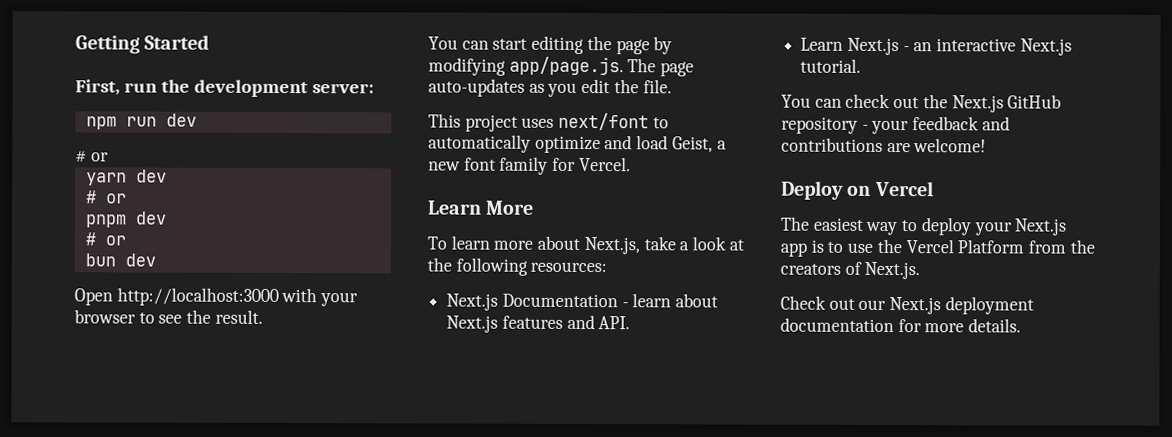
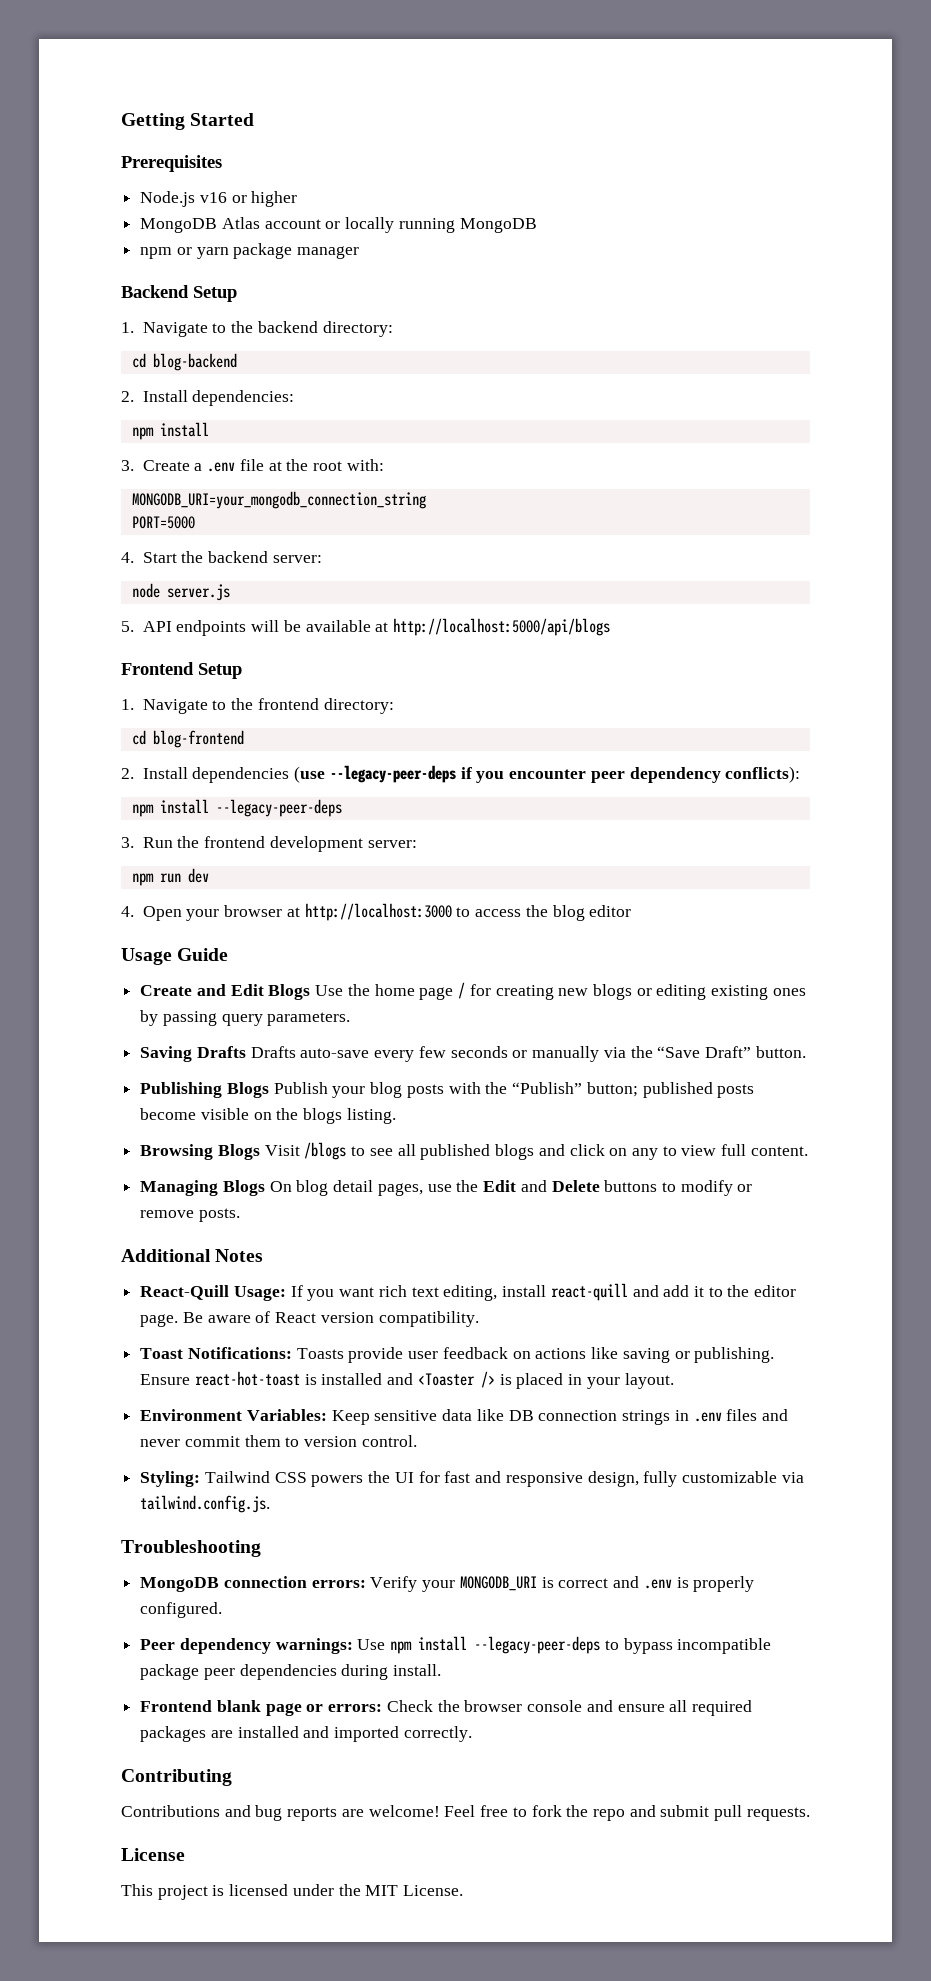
- First, run the development server:
+ Prerequisites
+ Node.js v16 or higher
+ MongoDB Atlas account or locally running MongoDB
+ npm or yarn package manager
+ Backend Setup
+ 1. Navigate to the backend directory:
+ cd blog-backend
+ 2. Install dependencies:
+ npm install
+ 3. Create a .env file at the root with:
+ MONGODB_URI=your_mongodb_connection_string
+ PORT=5000
+ 4. Start the backend server:
+ node server.js
+ 5. API endpoints will be available at http://localhost:5000/api/blogs
+ Frontend Setup
+ 1. Navigate to the frontend directory:
+ cd blog-frontend
+ 2. Install dependencies (use --legacy-peer-deps if you encounter peer dependency conflicts):
+ npm install --legacy-peer-deps
+ 3. Run the frontend development server:
  npm run dev
- # or
- yarn dev
- # or
- pnpm dev
- # or
- bun dev
- Open http://localhost:3000 with your browser to see the result.
- You can start editing the page by modifying app/page.js. The page auto-updates as you edit the file.
- This project uses next/font to automatically optimize and load Geist, a new font family for Vercel.
- Learn More
- To learn more about Next.js, take a look at the following resources:
- Next.js Documentation - learn about Next.js features and API.
- Learn Next.js - an interactive Next.js tutorial.
- You can check out the Next.js GitHub repository - your feedback and contributions are welcome!
- Deploy on Vercel
- The easiest way to deploy your Next.js app is to use the Vercel Platform from the creators of Next.js.
- Check out our Next.js deployment documentation for more details.
+ 4. Open your browser at http://localhost:3000 to access the blog editor
+ Usage Guide
+ Create and Edit Blogs Use the home page / for creating new blogs or editing existing ones by passing query parameters.
+ Saving Drafts Drafts auto-save every few seconds or manually via the “Save Draft” button.
+ Publishing Blogs Publish your blog posts with the “Publish” button; published posts become visible on the blogs listing.
+ Browsing Blogs Visit /blogs to see all published blogs and click on any to view full content.
+ Managing Blogs On blog detail pages, use the Edit and Delete buttons to modify or remove posts.
+ Additional Notes
+ React-Quill Usage: If you want rich text editing, install react-quill and add it to the editor page. Be aware of React version compatibility.
+ Toast Notifications: Toasts provide user feedback on actions like saving or publishing. Ensure react-hot-toast is installed and <Toaster /> is placed in your layout.
+ Environment Variables: Keep sensitive data like DB connection strings in .env files and never commit them to version control.
+ Styling: Tailwind CSS powers the UI for fast and responsive design, fully customizable via tailwind.config.js.
+ Troubleshooting
+ MongoDB connection errors: Verify your MONGODB_URI is correct and .env is properly configured.
+ Peer dependency warnings: Use npm install --legacy-peer-deps to bypass incompatible package peer dependencies during install.
+ Frontend blank page or errors: Check the browser console and ensure all required packages are installed and imported correctly.
+ Contributing
+ Contributions and bug reports are welcome! Feel free to fork the repo and submit pull requests.
+ License
+ This project is licensed under the MIT License.

